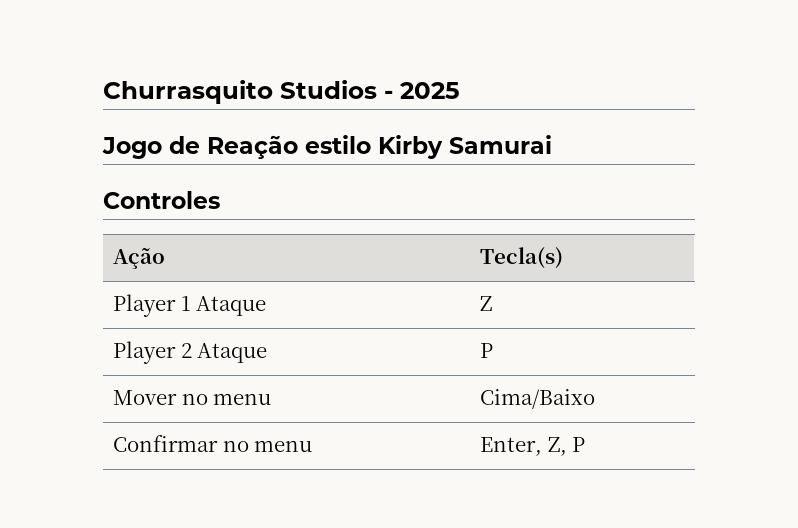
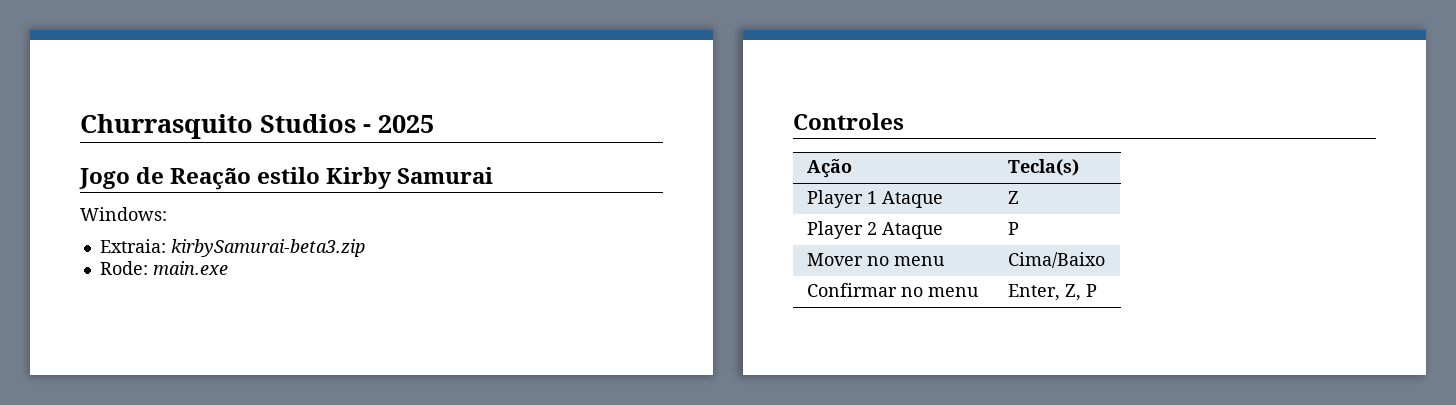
+ Windows:
+ Extraia: kirbySamurai-beta3.zip
+ Rode: main.exe

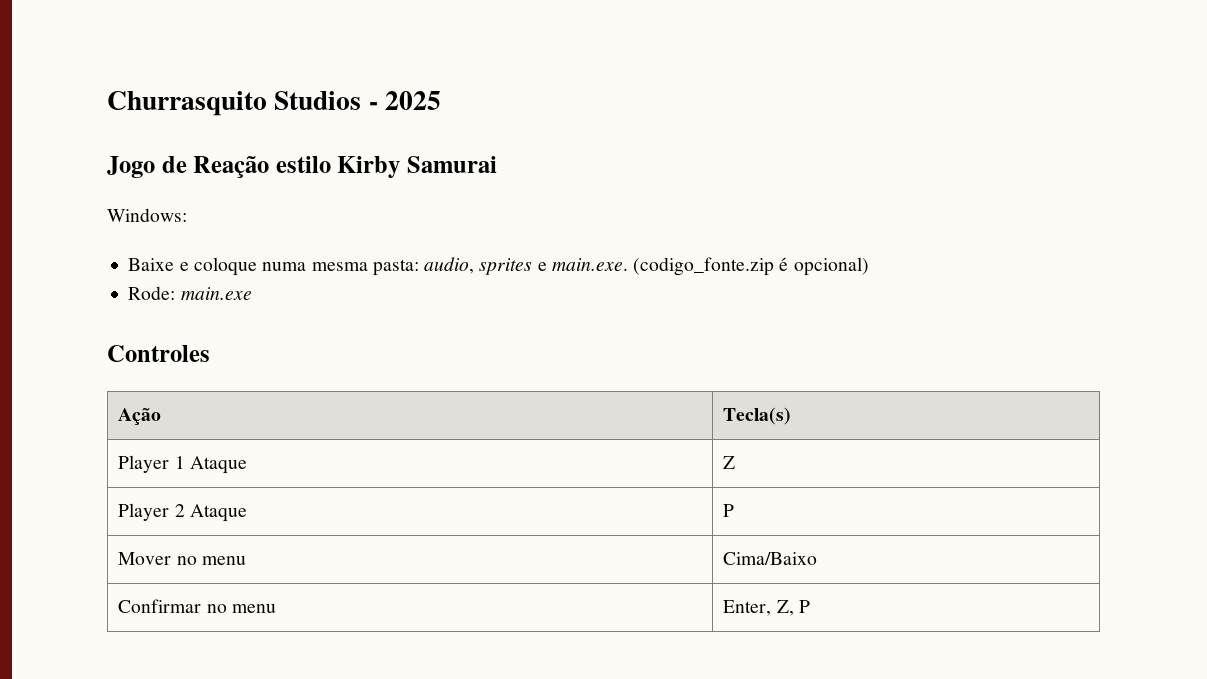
- Extraia: kirbySamurai-beta3.zip
+ Baixe e coloque numa mesma pasta: audio, sprites e main.exe. (codigo_fonte.zip é opcional)

